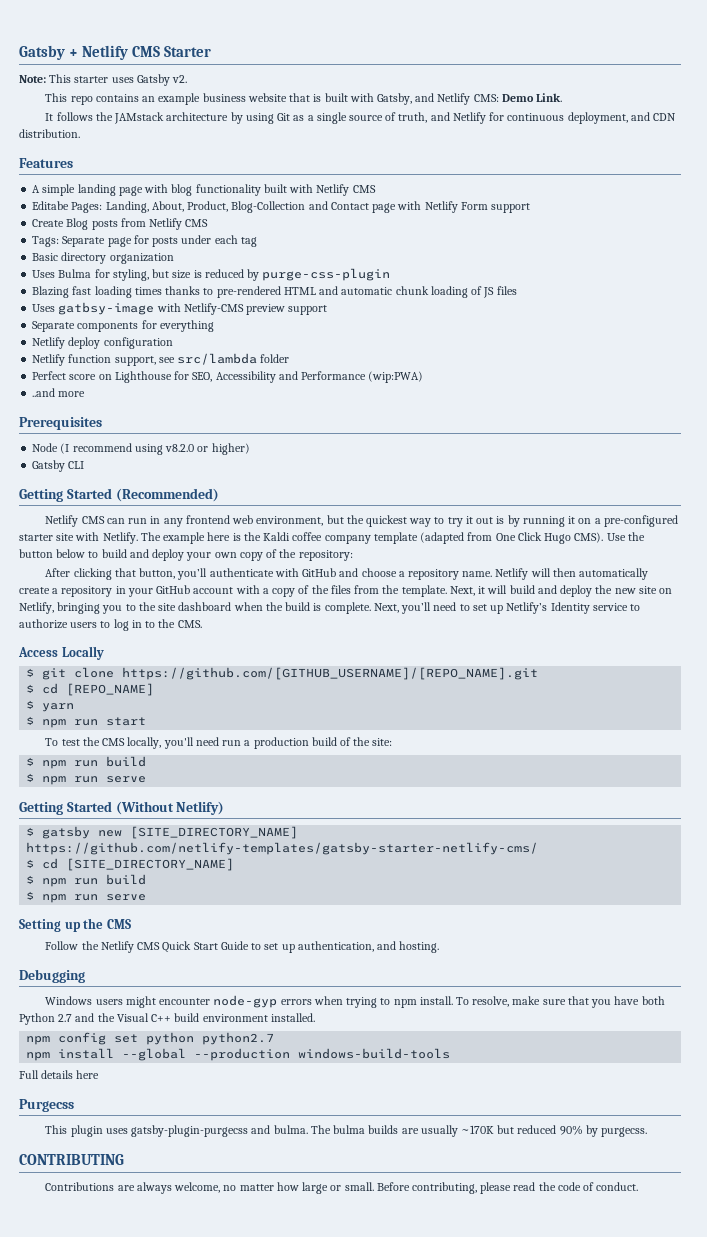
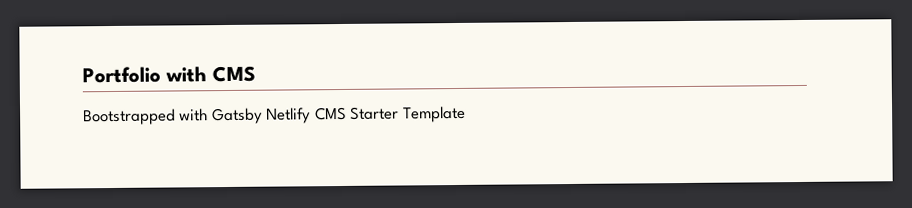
- Gatsby + Netlify CMS Starter
- Note: This starter uses Gatsby v2.
- This repo contains an example business website that is built with Gatsby, and Netlify CMS: Demo Link.
- It follows the JAMstack architecture by using Git as a single source of truth, and Netlify for continuous deployment, and CDN distribution.
- Features
- A simple landing page with blog functionality built with Netlify CMS
- Editabe Pages: Landing, About, Product, Blog-Collection and Contact page with Netlify Form support
- Create Blog posts from Netlify CMS
- Tags: Separate page for posts under each tag
- Basic directory organization
- Uses Bulma for styling, but size is reduced by purge-css-plugin
- Blazing fast loading times thanks to pre-rendered HTML and automatic chunk loading of JS files
- Uses gatbsy-image with Netlify-CMS preview support
- Separate components for everything
- Netlify deploy configuration
- Netlify function support, see src/lambda folder
- Perfect score on Lighthouse for SEO, Accessibility and Performance (wip:PWA)
- ..and more
- Prerequisites
- Node (I recommend using v8.2.0 or higher)
- Gatsby CLI
- Getting Started (Recommended)
- Netlify CMS can run in any frontend web environment, but the quickest way to try it out is by running it on a pre-configured starter site with Netlify. The example here is the Kaldi coffee company template (adapted from One Click Hugo CMS). Use the button below to build and deploy your own copy of the repository:
- After clicking that button, you’ll authenticate with GitHub and choose a repository name. Netlify will then automatically create a repository in your GitHub account with a copy of the files from the template. Next, it will build and deploy the new site on Netlify, bringing you to the site dashboard when the build is complete. Next, you’ll need to set up Netlify’s Identity service to authorize users to log in to the CMS.
- Access Locally
- $ git clone https://github.com/[GITHUB_USERNAME]/[REPO_NAME].git
- $ cd [REPO_NAME]
- $ yarn
- $ npm run start
- To test the CMS locally, you'll need run a production build of the site:
- $ npm run build
- $ npm run serve
- Getting Started (Without Netlify)
- $ gatsby new [SITE_DIRECTORY_NAME] https://github.com/netlify-templates/gatsby-starter-netlify-cms/
- $ cd [SITE_DIRECTORY_NAME]
- $ npm run build
- $ npm run serve
- Setting up the CMS
- Follow the Netlify CMS Quick Start Guide to set up authentication, and hosting.
- Debugging
- Windows users might encounter node-gyp errors when trying to npm install. To resolve, make sure that you have both Python 2.7 and the Visual C++ build environment installed.
- npm config set python python2.7
- npm install --global --production windows-build-tools
- Full details here
- Purgecss
- This plugin uses gatsby-plugin-purgecss and bulma. The bulma builds are usually ~170K but reduced 90% by purgecss.
- CONTRIBUTING
- Contributions are always welcome, no matter how large or small. Before contributing, please read the code of conduct.
+ Portfolio with CMS
+ Bootstrapped with Gatsby Netlify CMS Starter Template

